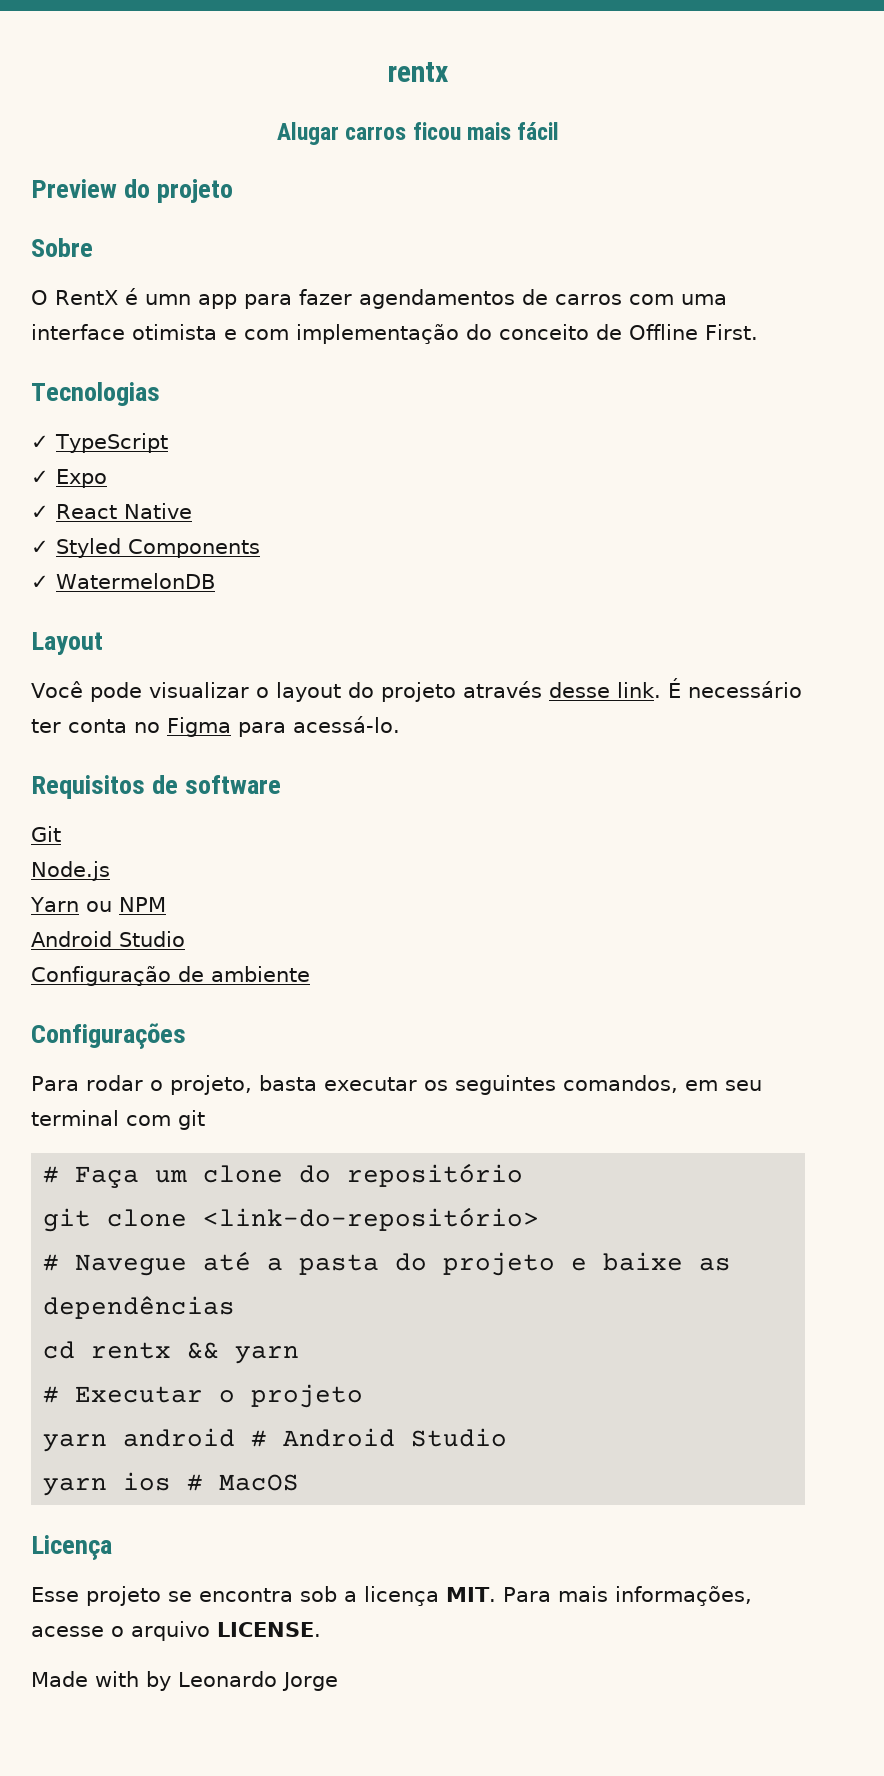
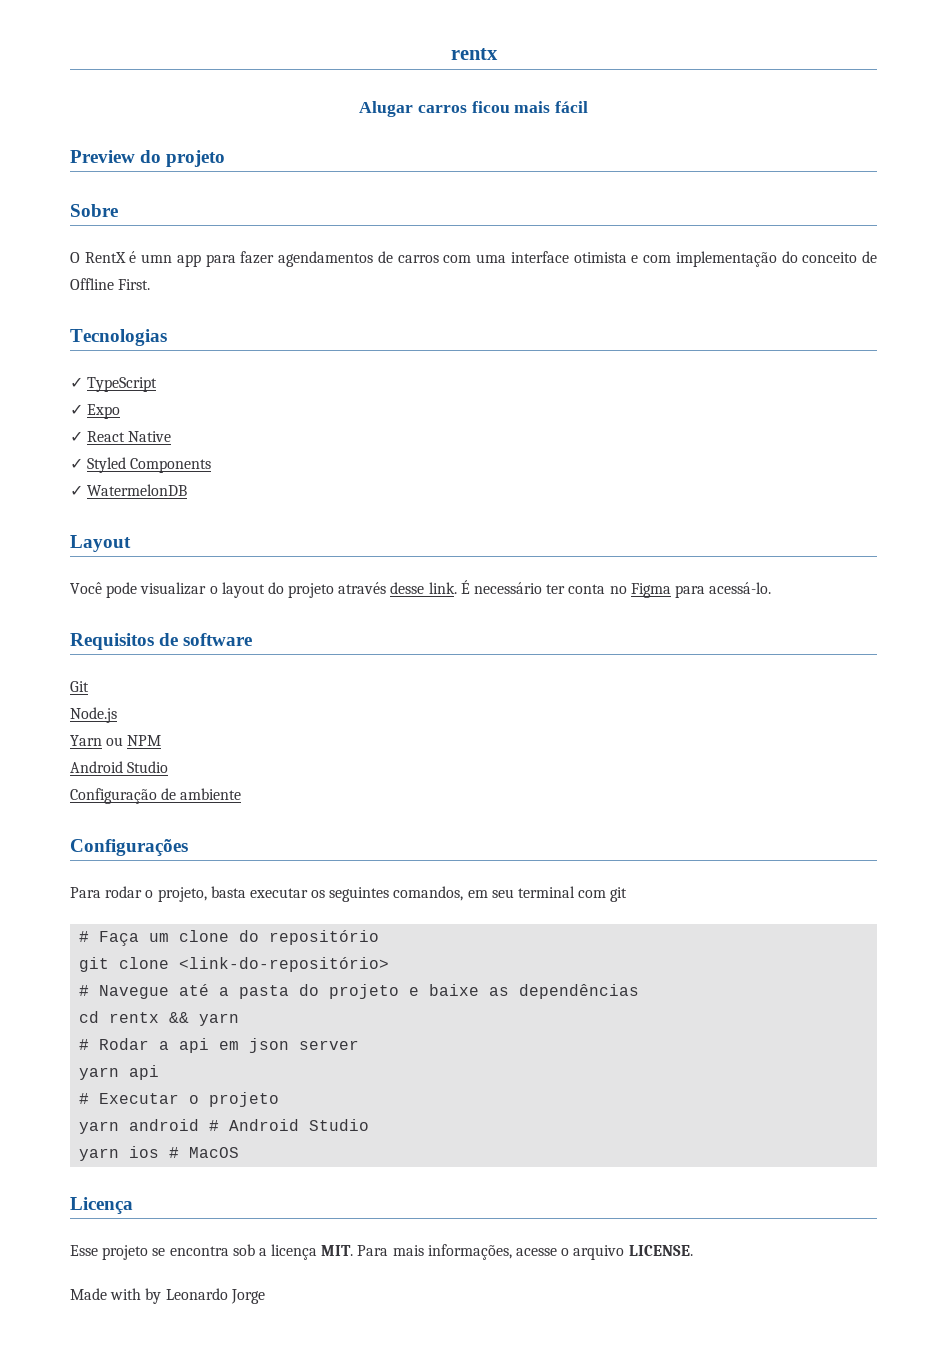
+ # Rodar a api em json server
+ yarn api

